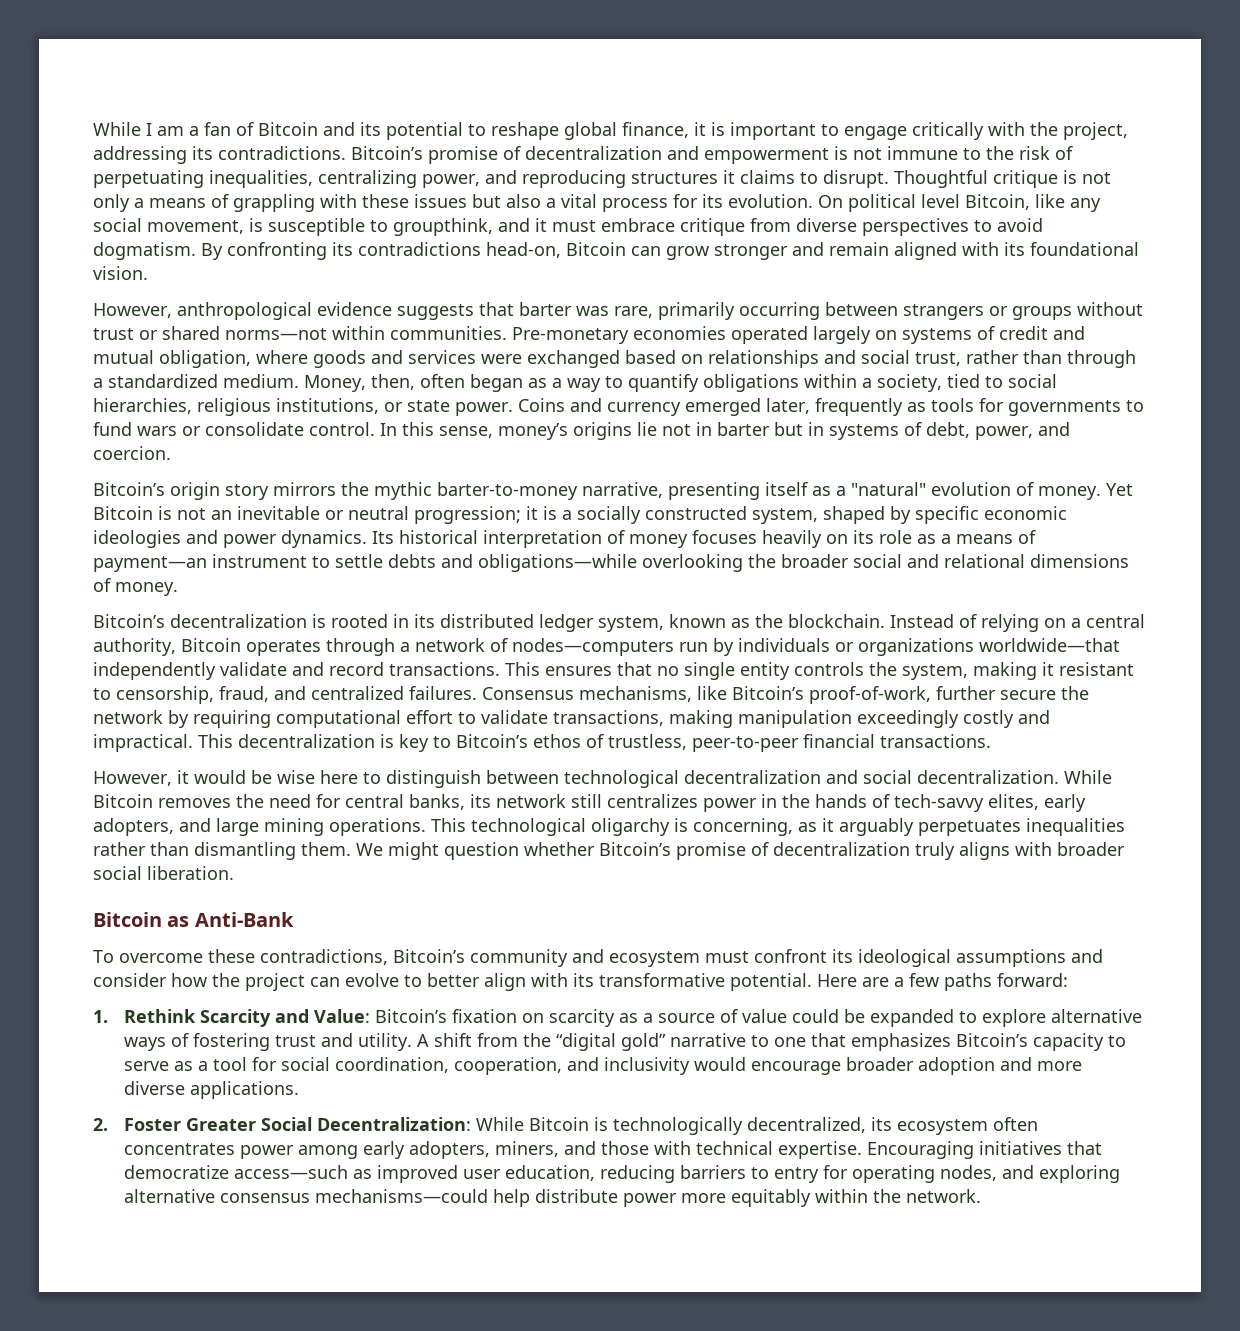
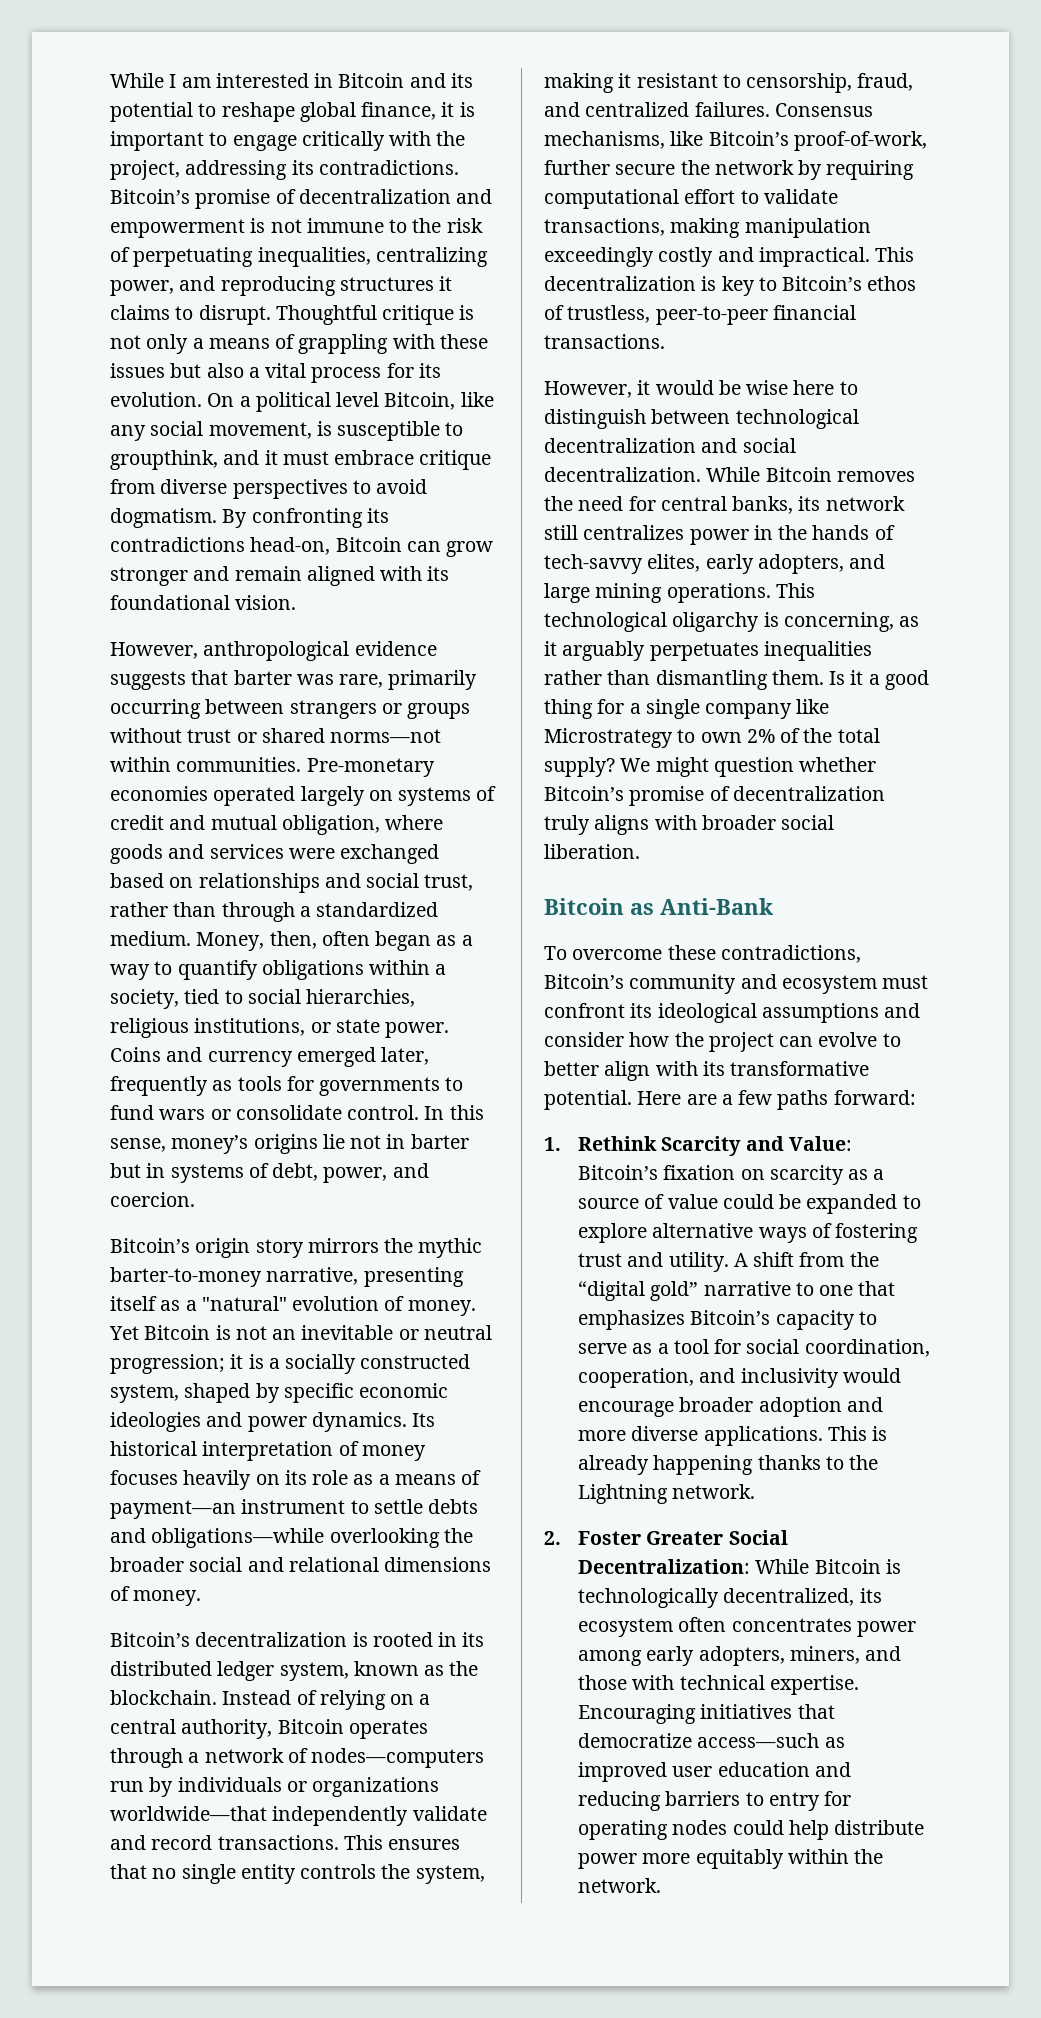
- While I am a fan of Bitcoin and its potential to reshape global finance, it is important to engage critically with the project, addressing its contradictions.
+ While I am interested in Bitcoin and its potential to reshape global finance, it is important to engage critically with the project, addressing its contradictions.
- On political level Bitcoin, like any social movement, is susceptible to groupthink, and it must embrace critique from diverse perspectives to avoid dogmatism.
+ On a political level Bitcoin, like any social movement, is susceptible to groupthink, and it must embrace critique from diverse perspectives to avoid dogmatism.
+ Is it a good thing for a single company like Microstrategy to own 2% of the total supply?
+ This is already happening thanks to the Lightning network.
- Encouraging initiatives that democratize access—such as improved user education, reducing barriers to entry for operating nodes, and exploring alternative consensus mechanisms—could help distribute power more equitably within the network.
+ Encouraging initiatives that democratize access—such as improved user education and reducing barriers to entry for operating nodes could help distribute power more equitably within the network.

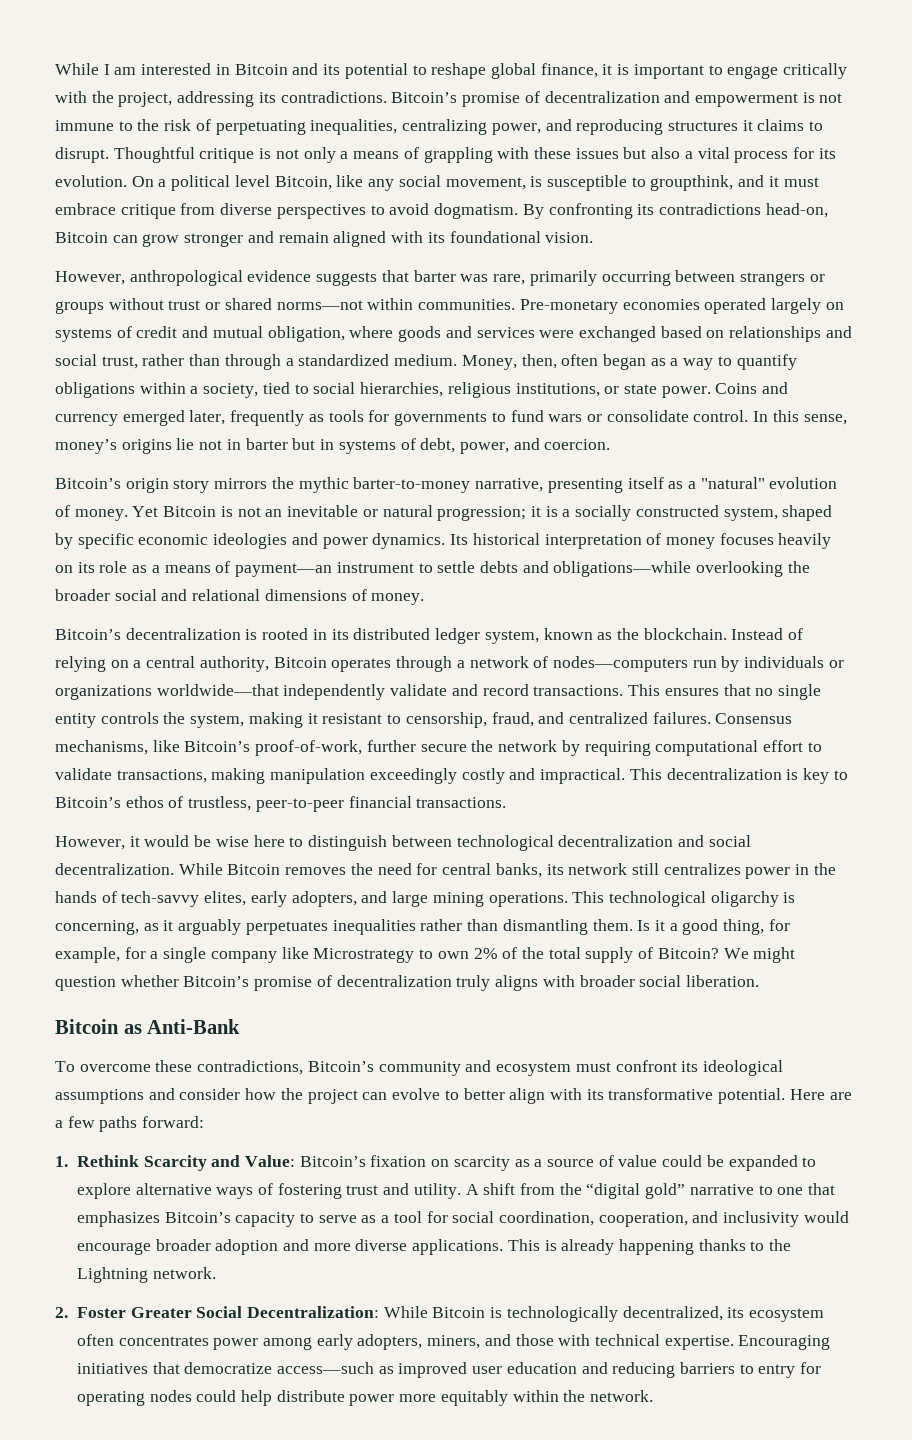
- Yet Bitcoin is not an inevitable or neutral progression; it is a socially constructed system, shaped by specific economic ideologies and power dynamics.
+ Yet Bitcoin is not an inevitable or natural progression; it is a socially constructed system, shaped by specific economic ideologies and power dynamics.
- Is it a good thing for a single company like Microstrategy to own 2% of the total supply?
+ Is it a good thing, for example, for a single company like Microstrategy to own 2% of the total supply of Bitcoin?

